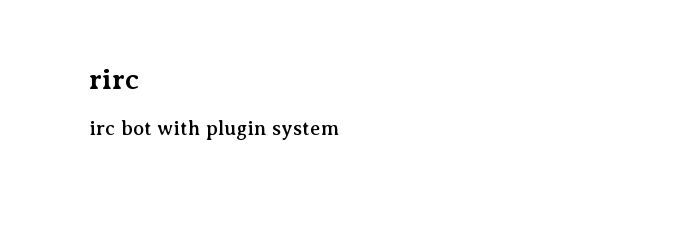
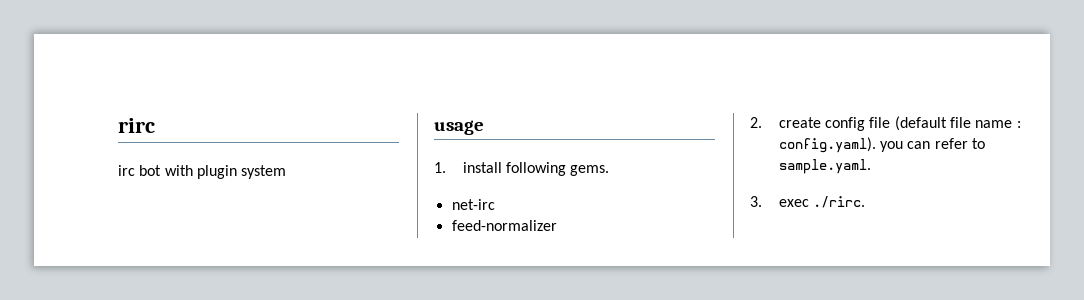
+ usage
+ 1. install following gems.
+ net-irc
+ feed-normalizer
+ 2. create config file (default file name : config.yaml). you can refer to sample.yaml.
+ 3. exec ./rirc.

